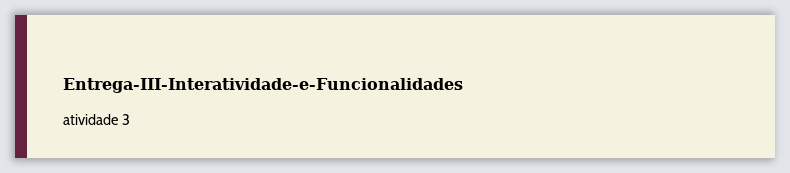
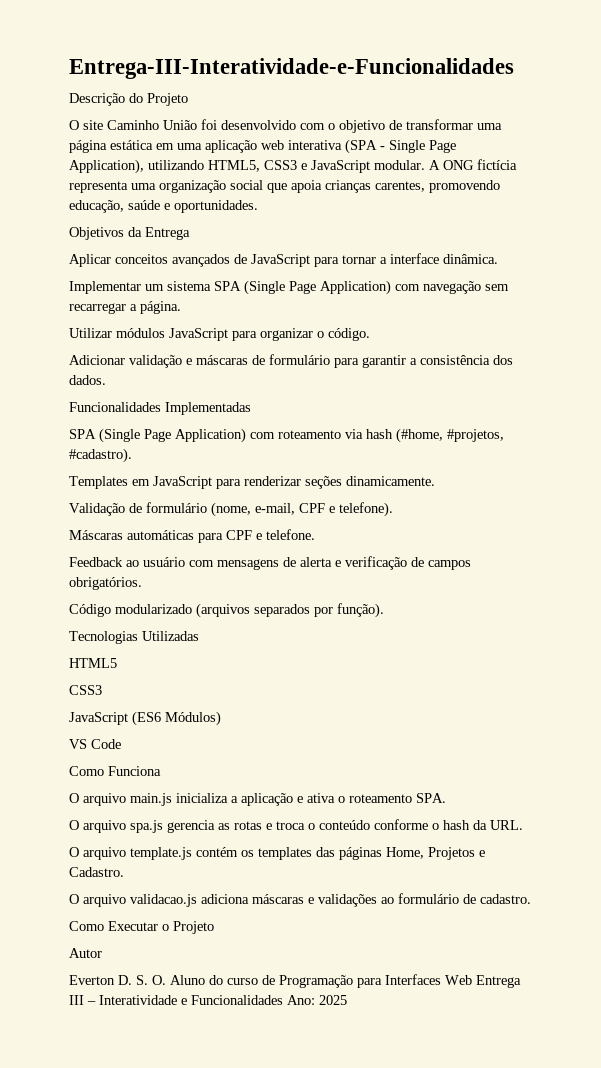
- atividade 3
+ Descrição do Projeto
+ O site Caminho União foi desenvolvido com o objetivo de transformar uma página estática em uma aplicação web interativa (SPA - Single Page Application), utilizando HTML5, CSS3 e JavaScript modular. A ONG fictícia representa uma organização social que apoia crianças carentes, promovendo educação, saúde e oportunidades.
+ Objetivos da Entrega
+ Aplicar conceitos avançados de JavaScript para tornar a interface dinâmica.
+ Implementar um sistema SPA (Single Page Application) com navegação sem recarregar a página.
+ Utilizar módulos JavaScript para organizar o código.
+ Adicionar validação e máscaras de formulário para garantir a consistência dos dados.
+ Funcionalidades Implementadas
+ SPA (Single Page Application) com roteamento via hash (#home, #projetos, #cadastro).
+ Templates em JavaScript para renderizar seções dinamicamente.
+ Validação de formulário (nome, e-mail, CPF e telefone).
+ Máscaras automáticas para CPF e telefone.
+ Feedback ao usuário com mensagens de alerta e verificação de campos obrigatórios.
+ Código modularizado (arquivos separados por função).
+ Tecnologias Utilizadas
+ HTML5
+ CSS3
+ JavaScript (ES6 Módulos)
+ VS Code
+ Como Funciona
+ O arquivo main.js inicializa a aplicação e ativa o roteamento SPA.
+ O arquivo spa.js gerencia as rotas e troca o conteúdo conforme o hash da URL.
+ O arquivo template.js contém os templates das páginas Home, Projetos e Cadastro.
+ O arquivo validacao.js adiciona máscaras e validações ao formulário de cadastro.
+ Como Executar o Projeto
+ Autor
+ Everton D. S. O. Aluno do curso de Programação para Interfaces Web Entrega III – Interatividade e Funcionalidades Ano: 2025

